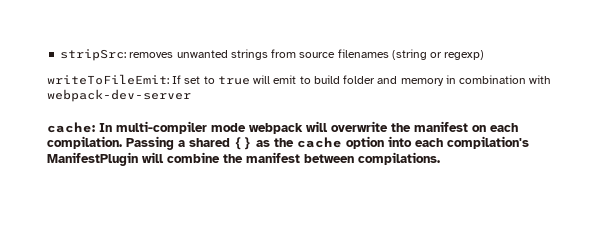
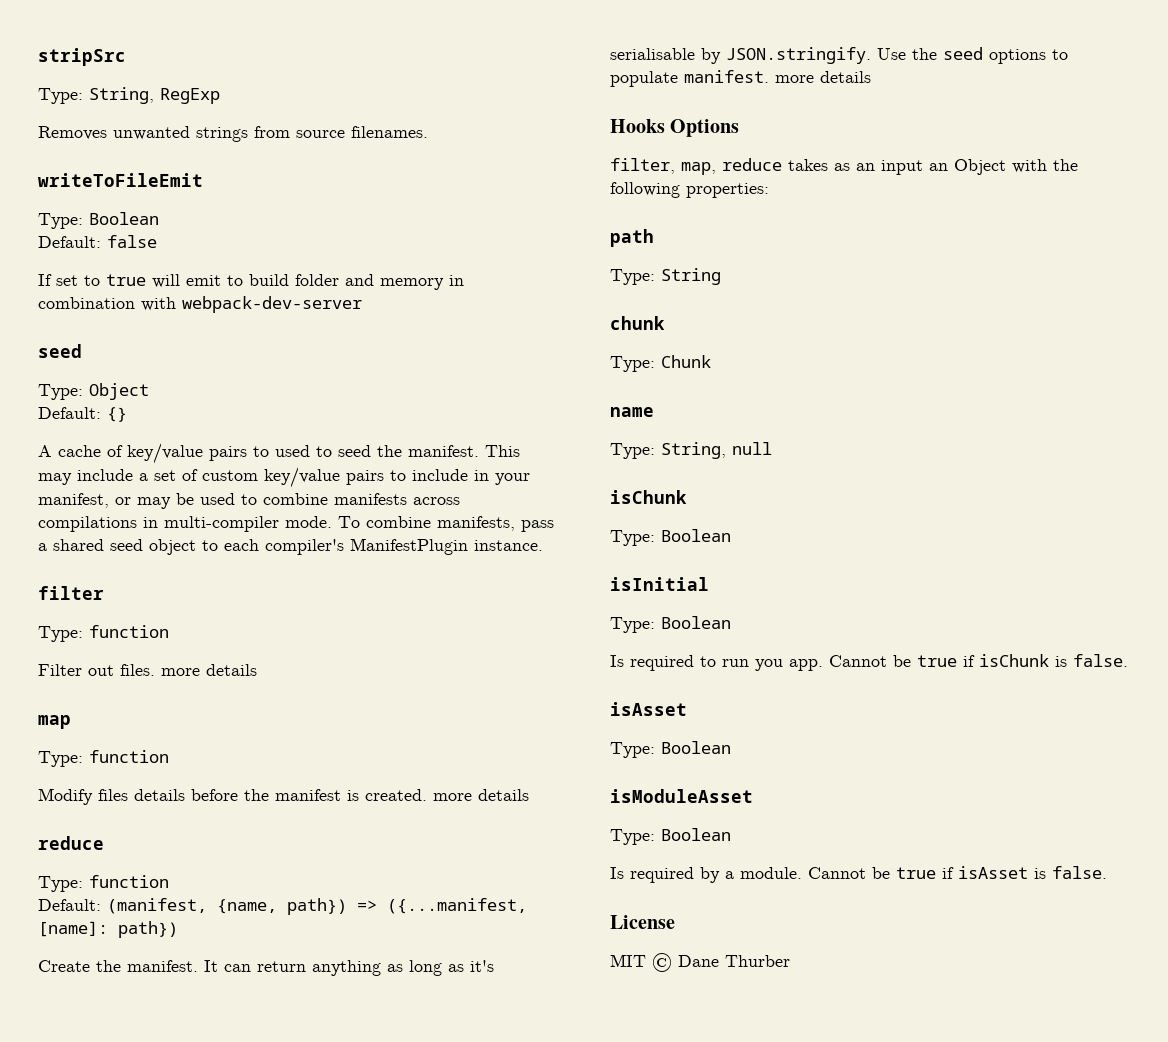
- stripSrc: removes unwanted strings from source filenames (string or regexp)
- writeToFileEmit: If set to true will emit to build folder and memory in combination with webpack-dev-server
- cache: In multi-compiler mode webpack will overwrite the manifest on each compilation. Passing a shared {} as the cache option into each compilation's ManifestPlugin will combine the manifest between compilations.
+ stripSrc
+ Type: String, RegExp
+ Removes unwanted strings from source filenames.
+ writeToFileEmit
+ Type: Boolean
+ Default: false
+ If set to true will emit to build folder and memory in combination with webpack-dev-server
+ seed
+ Type: Object
+ Default: {}
+ A cache of key/value pairs to used to seed the manifest. This may include a set of custom key/value pairs to include in your manifest, or may be used to combine manifests across compilations in multi-compiler mode. To combine manifests, pass a shared seed object to each compiler's ManifestPlugin instance.
+ filter
+ Type: function
+ Filter out files. more details
+ map
+ Type: function
+ Modify files details before the manifest is created. more details
+ reduce
+ Type: function
+ Default: (manifest, {name, path}) => ({...manifest, [name]: path})
+ Create the manifest. It can return anything as long as it's serialisable by JSON.stringify. Use the seed options to populate manifest. more details
+ Hooks Options
+ filter, map, reduce takes as an input an Object with the following properties:
+ path
+ Type: String
+ chunk
+ Type: Chunk
+ name
+ Type: String, null
+ isChunk
+ Type: Boolean
+ isInitial
+ Type: Boolean
+ Is required to run you app. Cannot be true if isChunk is false.
+ isAsset
+ Type: Boolean
+ isModuleAsset
+ Type: Boolean
+ Is required by a module. Cannot be true if isAsset is false.
+ License
+ MIT © Dane Thurber

